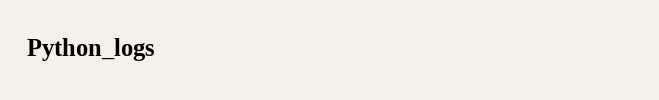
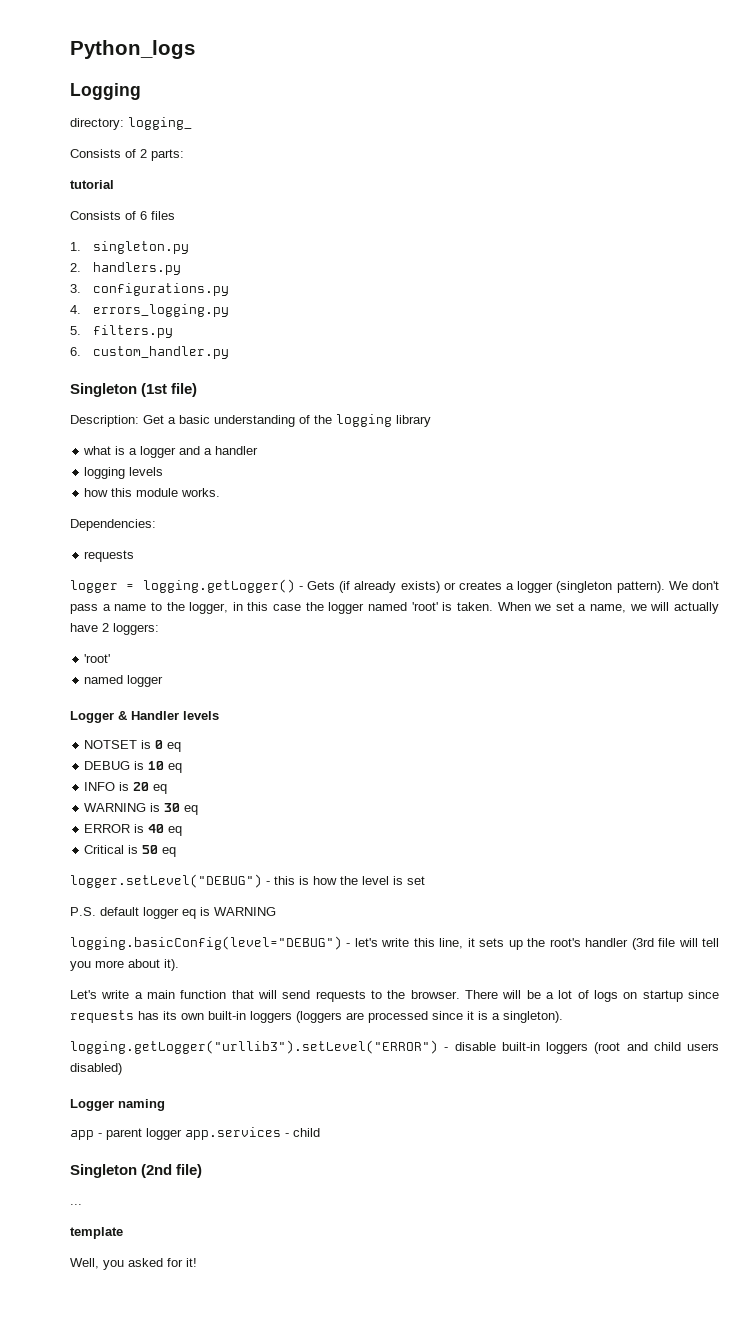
+ Logging
+ directory: logging_
+ Consists of 2 parts:
+ tutorial
+ Consists of 6 files
+ 1. singleton.py
+ 2. handlers.py
+ 3. configurations.py
+ 4. errors_logging.py
+ 5. filters.py
+ 6. custom_handler.py
+ Singleton (1st file)
+ Description: Get a basic understanding of the logging library
+ what is a logger and a handler
+ logging levels
+ how this module works.
+ Dependencies:
+ requests
+ logger = logging.getLogger() - Gets (if already exists) or creates a logger (singleton pattern). We don't pass a name to the logger, in this case the logger named 'root' is taken. When we set a name, we will actually have 2 loggers:
+ 'root'
+ named logger
+ Logger & Handler levels
+ NOTSET is 0 eq
+ DEBUG is 10 eq
+ INFO is 20 eq
+ WARNING is 30 eq
+ ERROR is 40 eq
+ Critical is 50 eq
+ logger.setLevel("DEBUG") - this is how the level is set
+ P.S. default logger eq is WARNING
+ logging.basicConfig(level="DEBUG") - let's write this line, it sets up the root's handler (3rd file will tell you more about it).
+ Let's write a main function that will send requests to the browser. There will be a lot of logs on startup since requests has its own built-in loggers (loggers are processed since it is a singleton).
+ logging.getLogger("urllib3").setLevel("ERROR") - disable built-in loggers (root and child users disabled)
+ Logger naming
+ app - parent logger app.services - child
+ Singleton (2nd file)
+ ...
+ template
+ Well, you asked for it!

